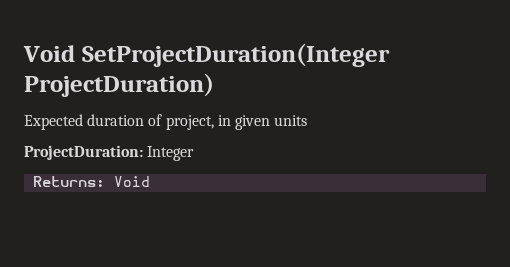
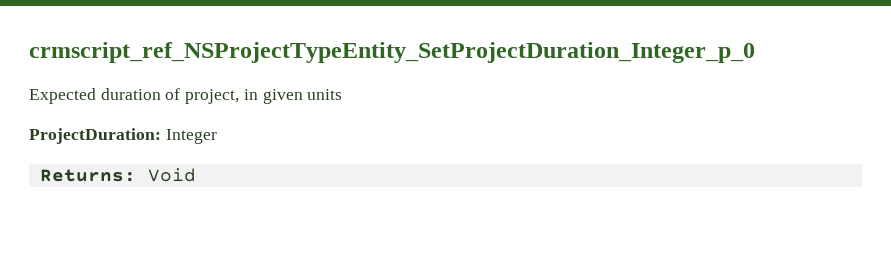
- Void SetProjectDuration(Integer ProjectDuration)
+ crmscript_ref_NSProjectTypeEntity_SetProjectDuration_Integer_p_0

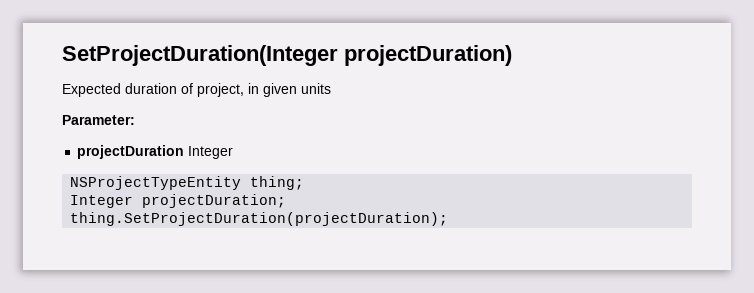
- crmscript_ref_NSProjectTypeEntity_SetProjectDuration_Integer_p_0
+ SetProjectDuration(Integer projectDuration)
- ProjectDuration: Integer
+ Parameter:
+ projectDuration Integer
- Returns: Void
+ NSProjectTypeEntity thing;
+ Integer projectDuration;
+ thing.SetProjectDuration(projectDuration);

